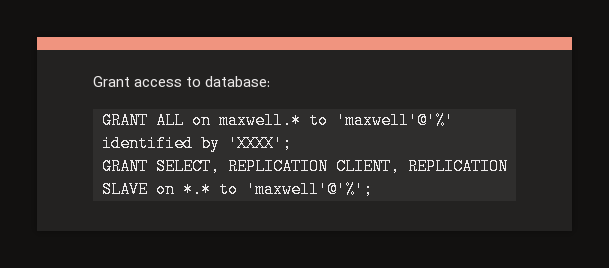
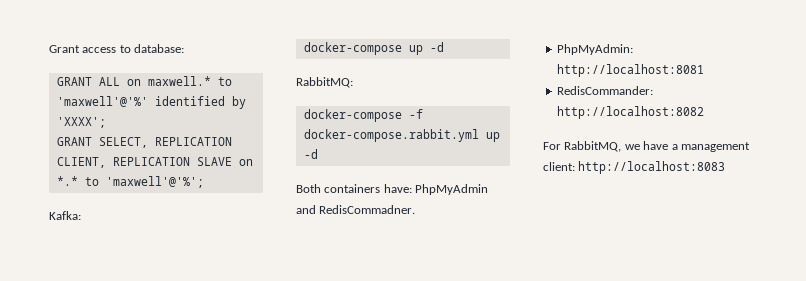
+ Kafka:
+ docker-compose up -d
+ RabbitMQ:
+ docker-compose -f docker-compose.rabbit.yml up -d
+ Both containers have: PhpMyAdmin and RedisCommadner.
+ PhpMyAdmin: http://localhost:8081
+ RedisCommander: http://localhost:8082
+ For RabbitMQ, we have a management client: http://localhost:8083

